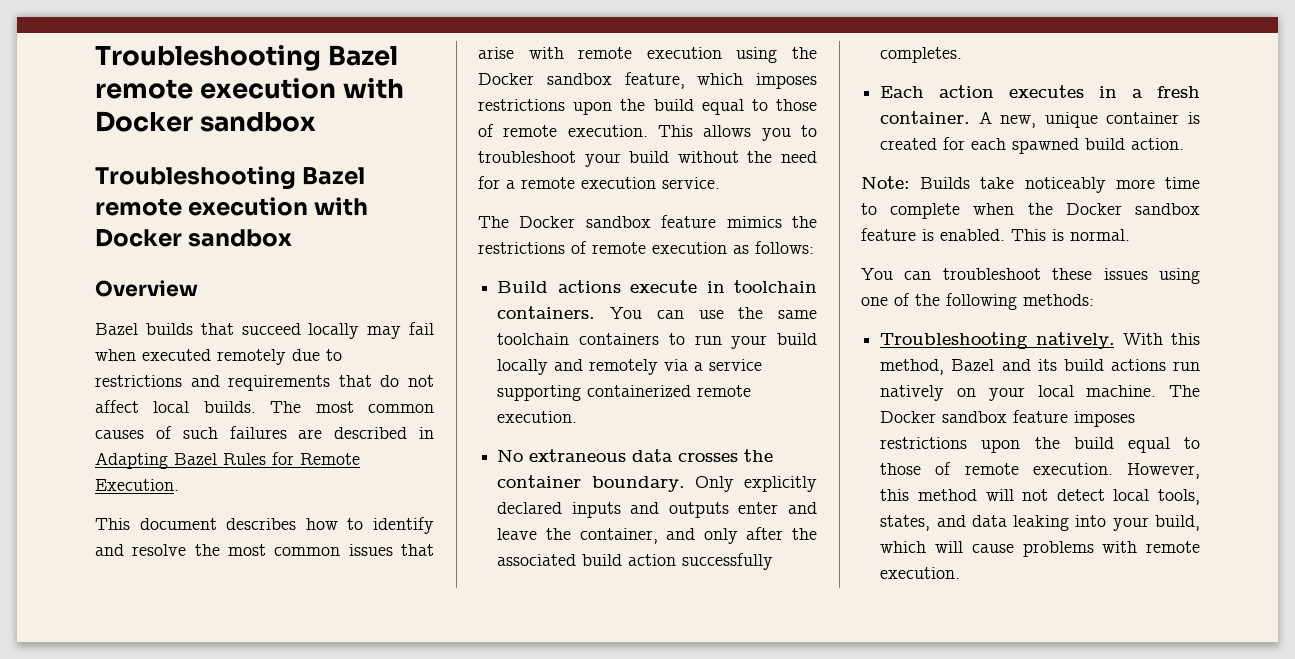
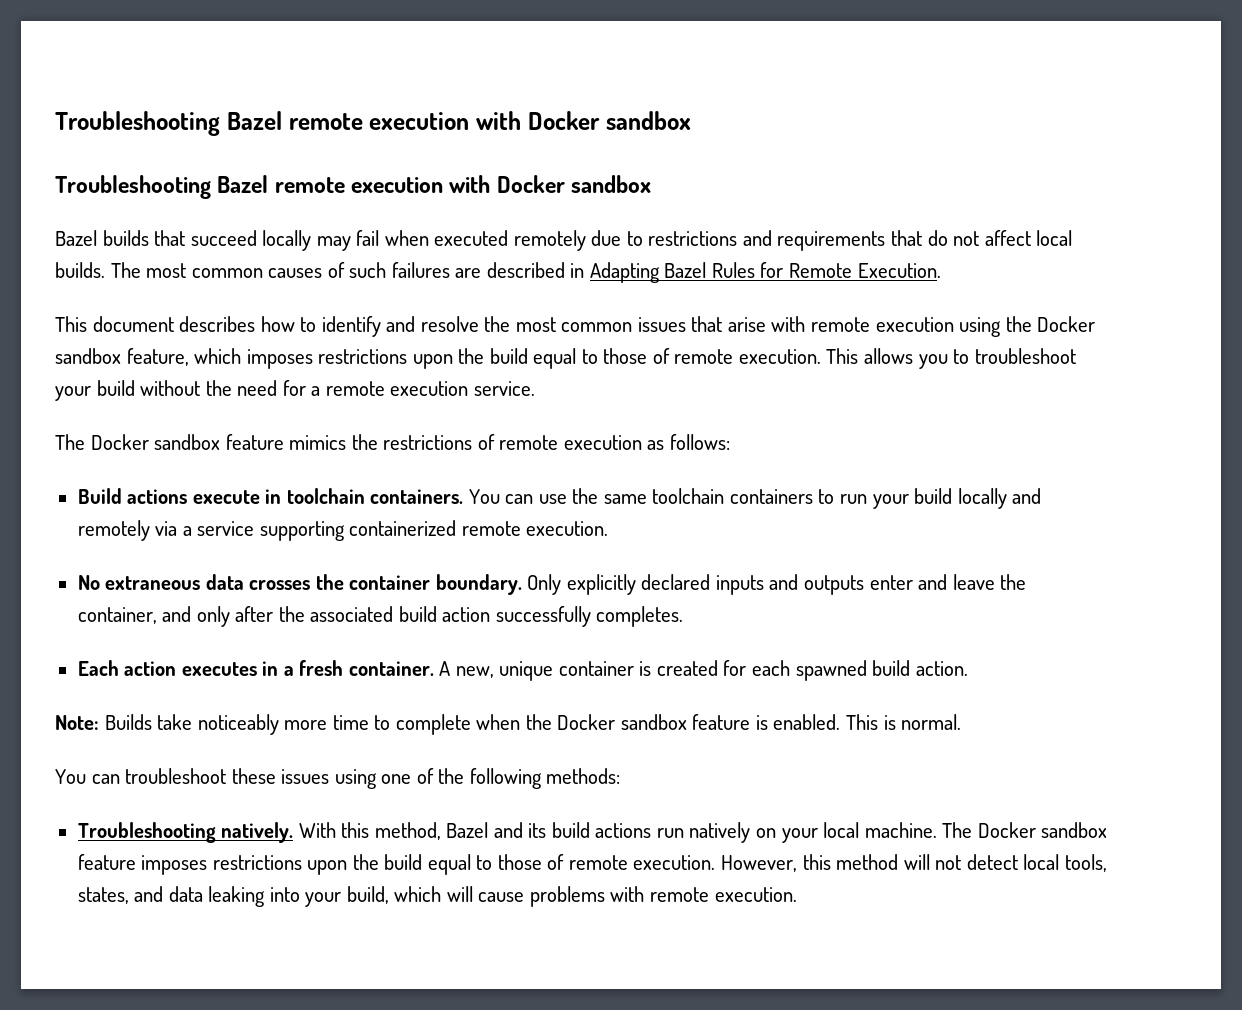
- Overview

